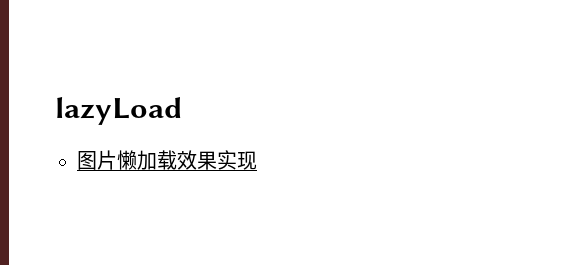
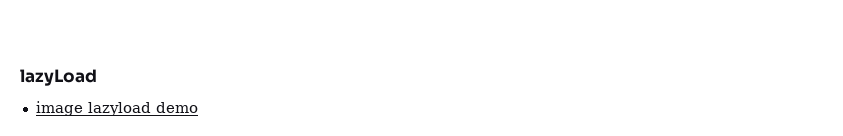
- 图片懒加载效果实现
+ image lazyload demo

